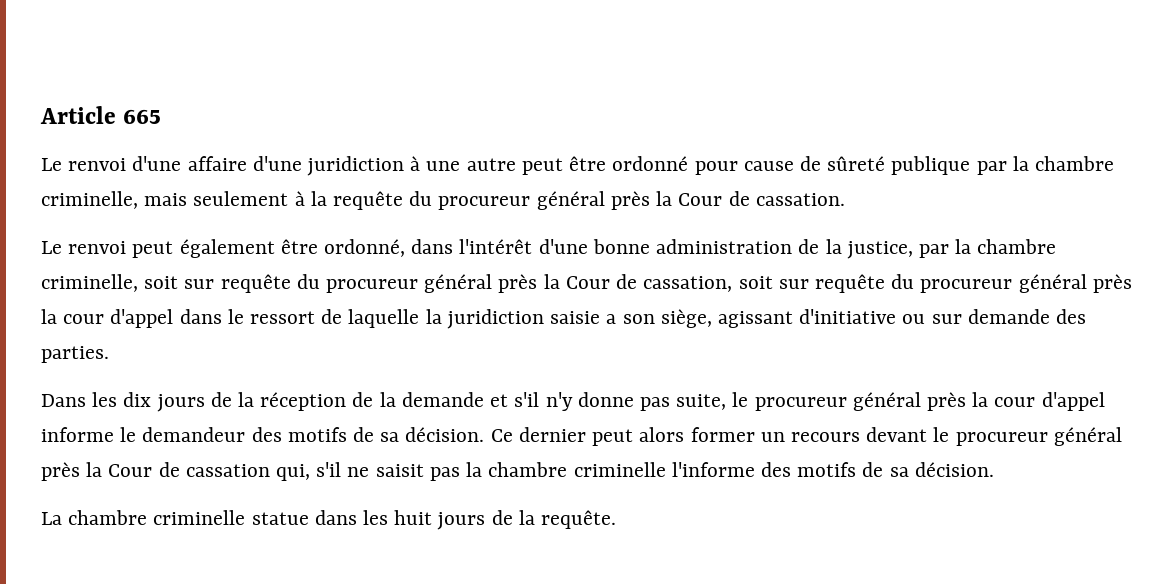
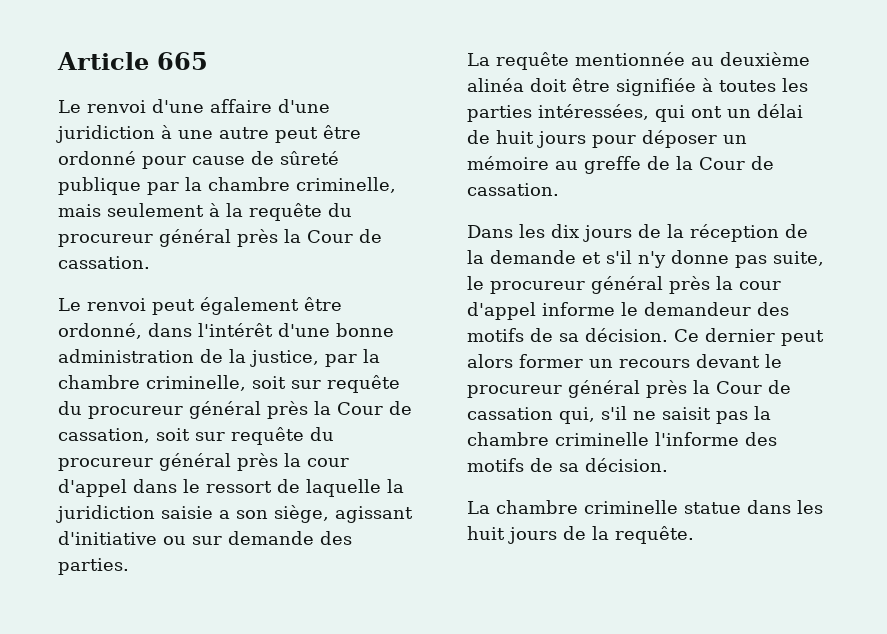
+ La requête mentionnée au deuxième alinéa doit être signifiée à toutes les parties intéressées, qui ont un délai de huit jours pour déposer un mémoire au greffe de la Cour de cassation.

